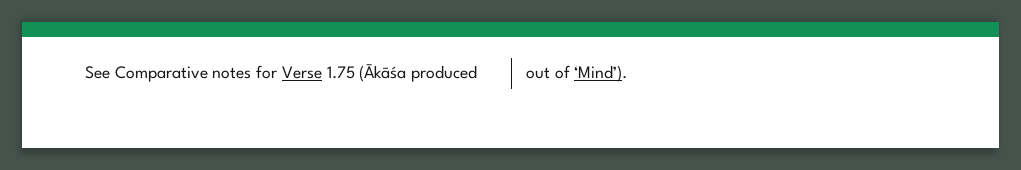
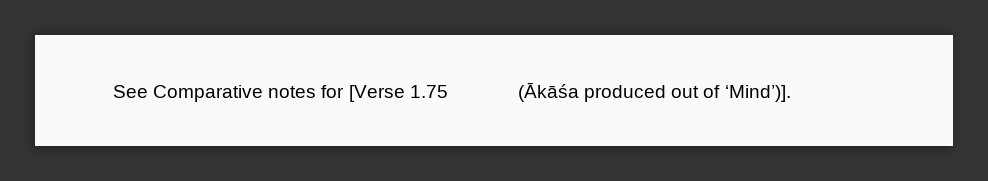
- See Comparative notes for Verse 1.75 (Ākāśa produced out of ‘Mind’).
+ See Comparative notes for [Verse 1.75 (Ākāśa produced out of ‘Mind’)].

